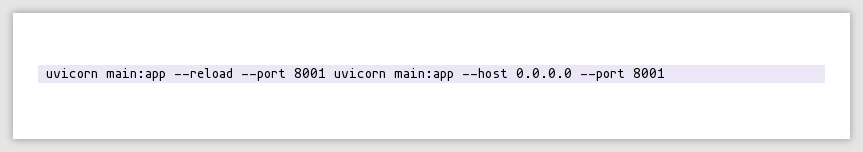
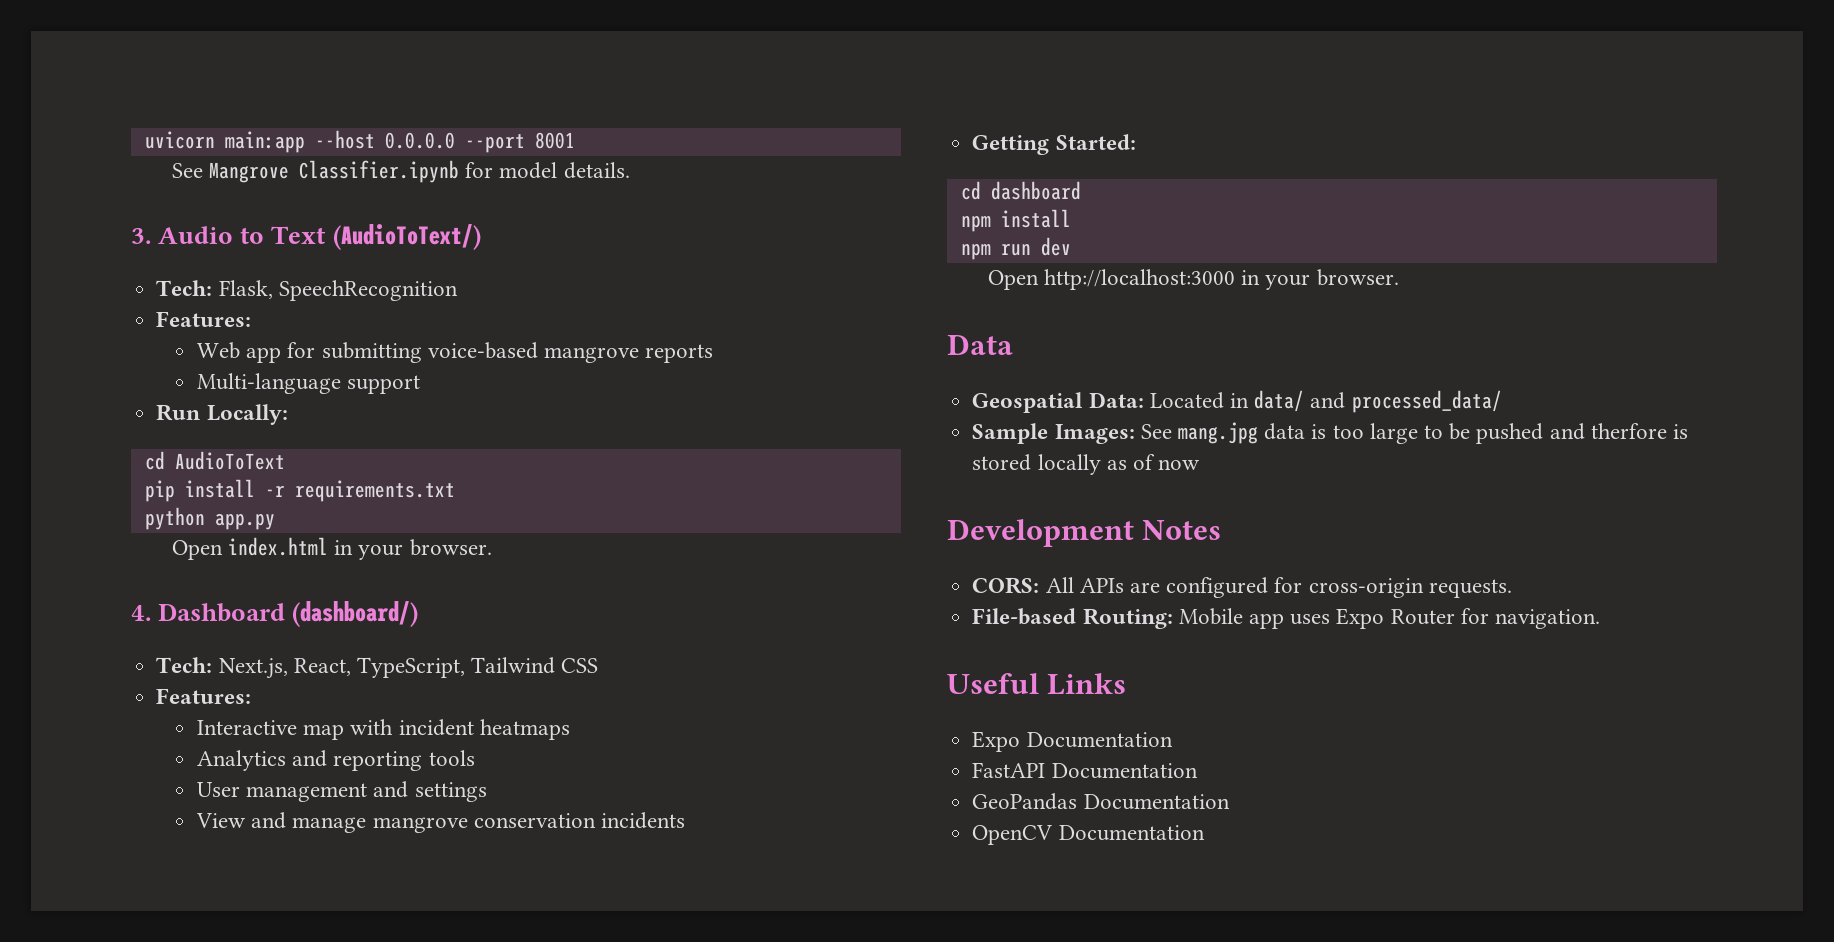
- uvicorn main:app --reload --port 8001 uvicorn main:app --host 0.0.0.0 --port 8001
+ uvicorn main:app --host 0.0.0.0 --port 8001
+ See Mangrove Classifier.ipynb for model details.
+ 3. Audio to Text (AudioToText/)
+ Tech: Flask, SpeechRecognition
+ Features:
+ Web app for submitting voice-based mangrove reports
+ Multi-language support
+ Run Locally:
+ cd AudioToText
+ pip install -r requirements.txt
+ python app.py
+ Open index.html in your browser.
+ 4. Dashboard (dashboard/)
+ Tech: Next.js, React, TypeScript, Tailwind CSS
+ Features:
+ Interactive map with incident heatmaps
+ Analytics and reporting tools
+ User management and settings
+ View and manage mangrove conservation incidents
+ Getting Started:
+ cd dashboard
+ npm install
+ npm run dev
+ Open http://localhost:3000 in your browser.
+ Data
+ Geospatial Data: Located in data/ and processed_data/
+ Sample Images: See mang.jpg data is too large to be pushed and therfore is stored locally as of now
+ Development Notes
+ CORS: All APIs are configured for cross-origin requests.
+ File-based Routing: Mobile app uses Expo Router for navigation.
+ Useful Links
+ Expo Documentation
+ FastAPI Documentation
+ GeoPandas Documentation
+ OpenCV Documentation

